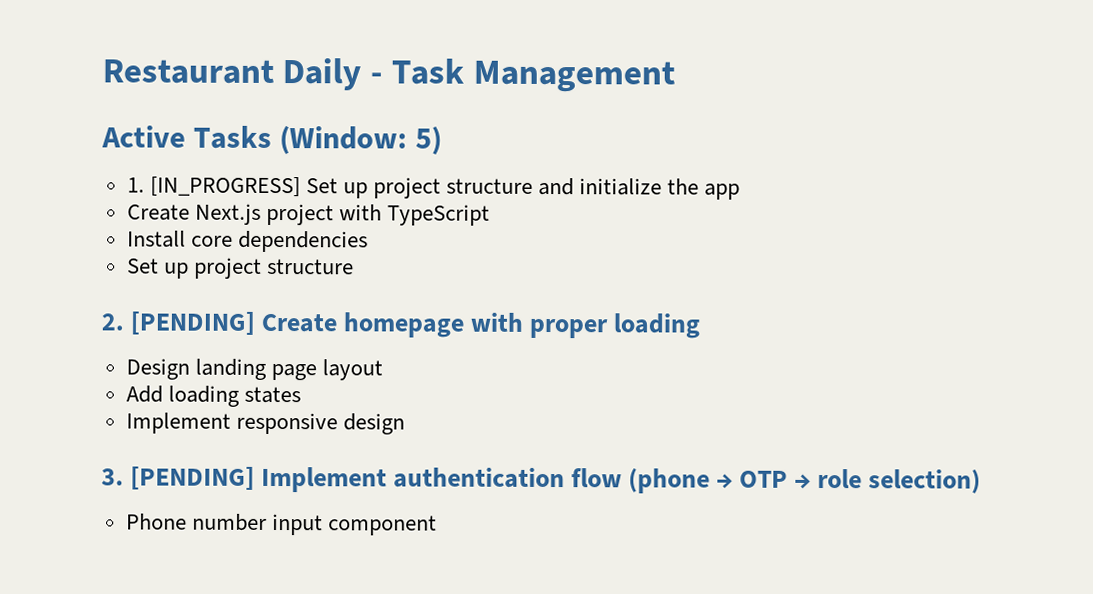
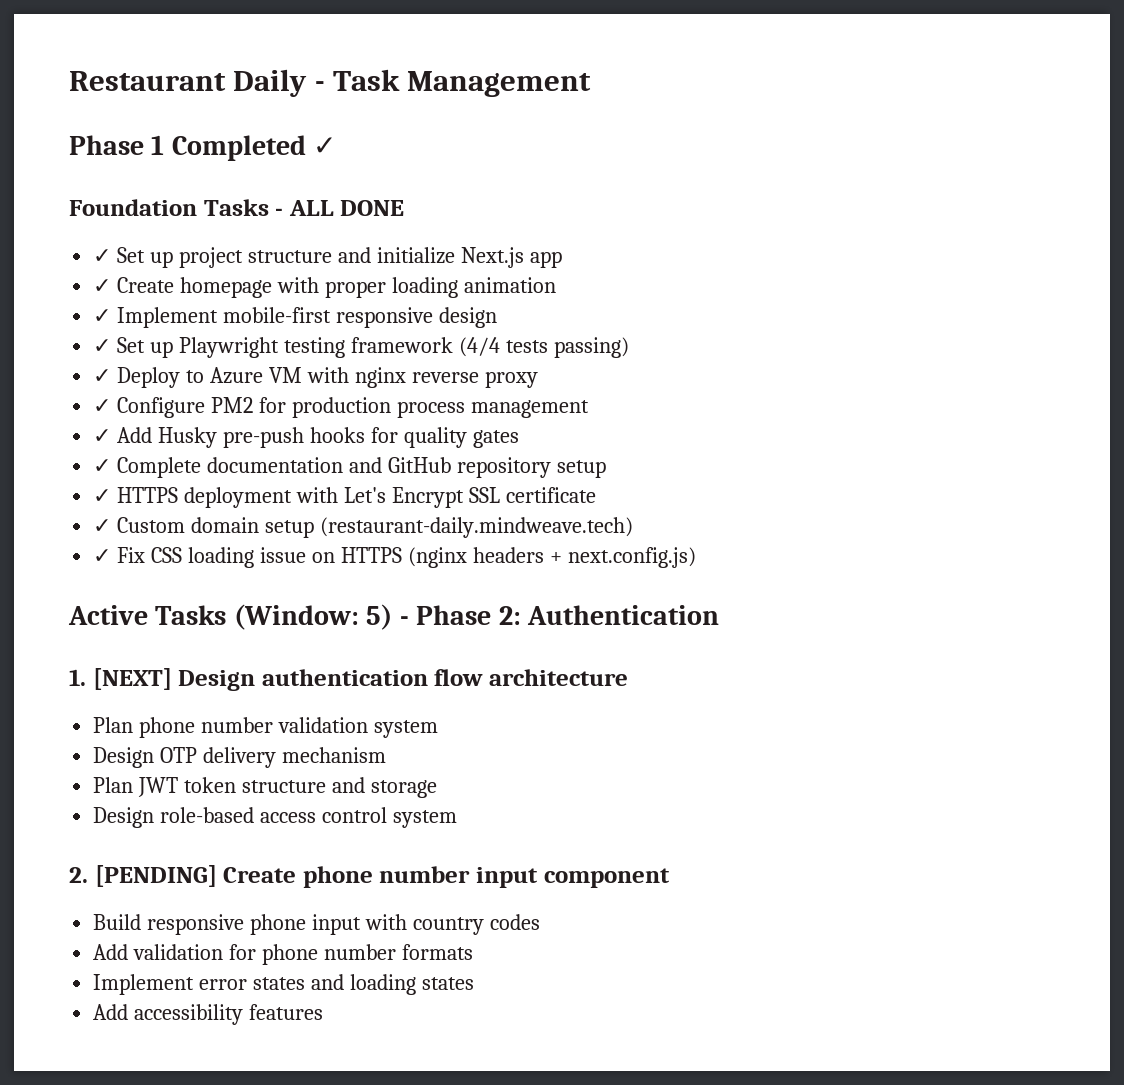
- Active Tasks (Window: 5)
- 1. [IN_PROGRESS] Set up project structure and initialize the app
+ Phase 1 Completed ✓
+ Foundation Tasks - ALL DONE
+ ✓ Set up project structure and initialize Next.js app
- Create Next.js project with TypeScript
- Install core dependencies
- Set up project structure
- 2. [PENDING] Create homepage with proper loading
- Design landing page layout
- Add loading states
- Implement responsive design
- 3. [PENDING] Implement authentication flow (phone → OTP → role selection)
- Phone number input component
+ ✓ Create homepage with proper loading animation
+ ✓ Implement mobile-first responsive design
+ ✓ Set up Playwright testing framework (4/4 tests passing)
+ ✓ Deploy to Azure VM with nginx reverse proxy
+ ✓ Configure PM2 for production process management
+ ✓ Add Husky pre-push hooks for quality gates
+ ✓ Complete documentation and GitHub repository setup
+ ✓ HTTPS deployment with Let's Encrypt SSL certificate
+ ✓ Custom domain setup (restaurant-daily.mindweave.tech)
+ ✓ Fix CSS loading issue on HTTPS (nginx headers + next.config.js)
+ Active Tasks (Window: 5) - Phase 2: Authentication
+ 1. [NEXT] Design authentication flow architecture
+ Plan phone number validation system
+ Design OTP delivery mechanism
+ Plan JWT token structure and storage
+ Design role-based access control system
+ 2. [PENDING] Create phone number input component
+ Build responsive phone input with country codes
+ Add validation for phone number formats
+ Implement error states and loading states
+ Add accessibility features

